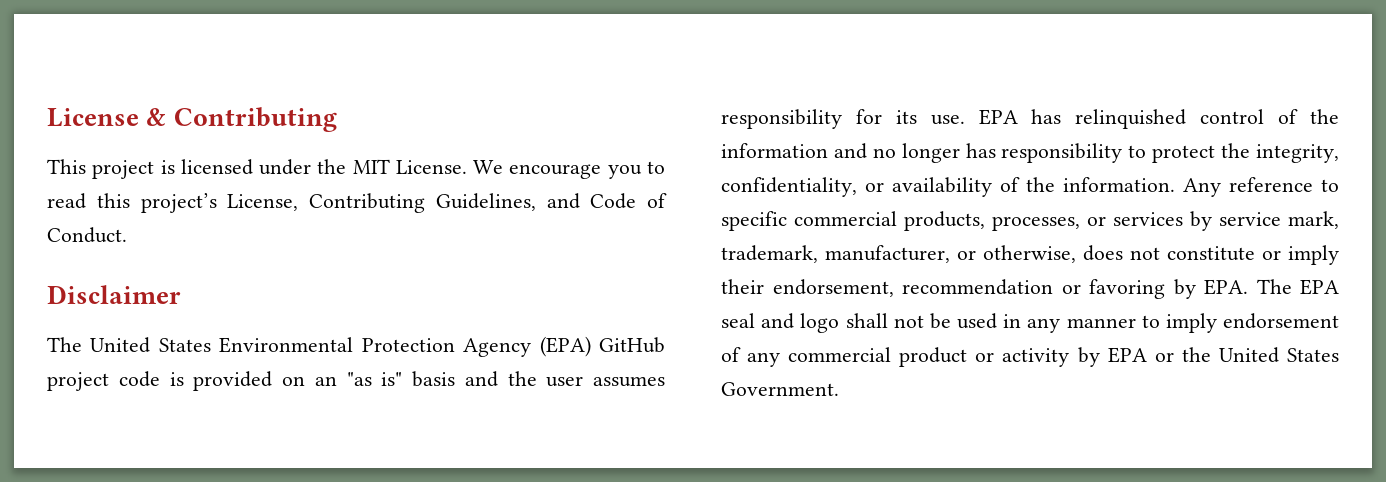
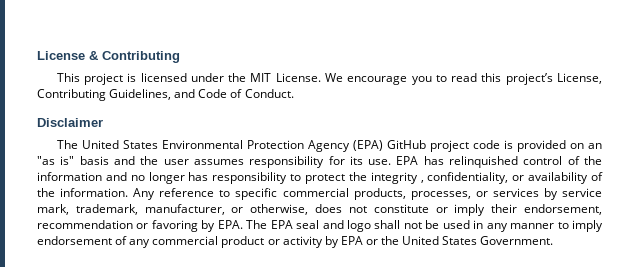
- EPA has relinquished control of the information and no longer has responsibility to protect the integrity, confidentiality, or availability of the information.
+ EPA has relinquished control of the information and no longer has responsibility to protect the integrity , confidentiality, or availability of the information.

